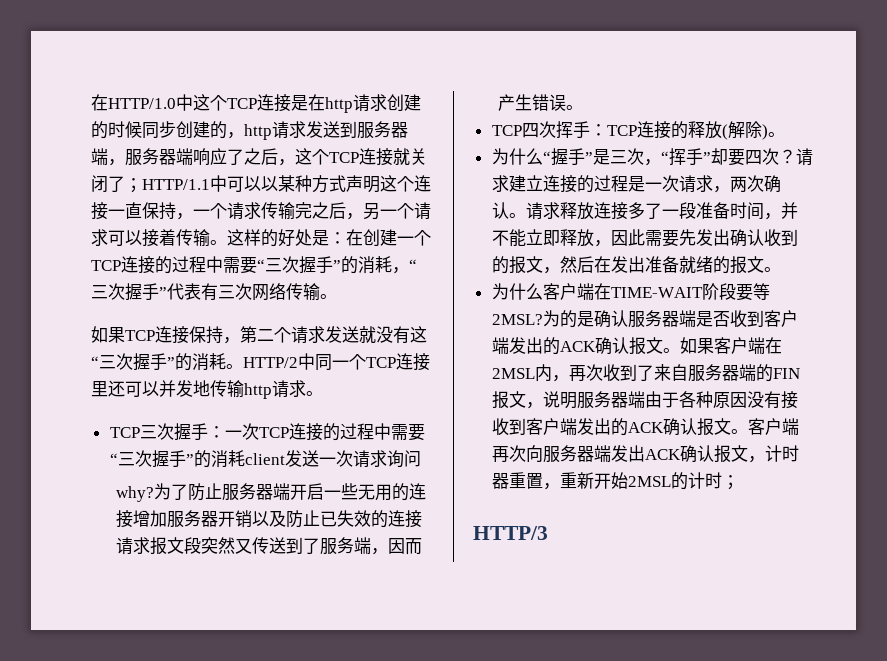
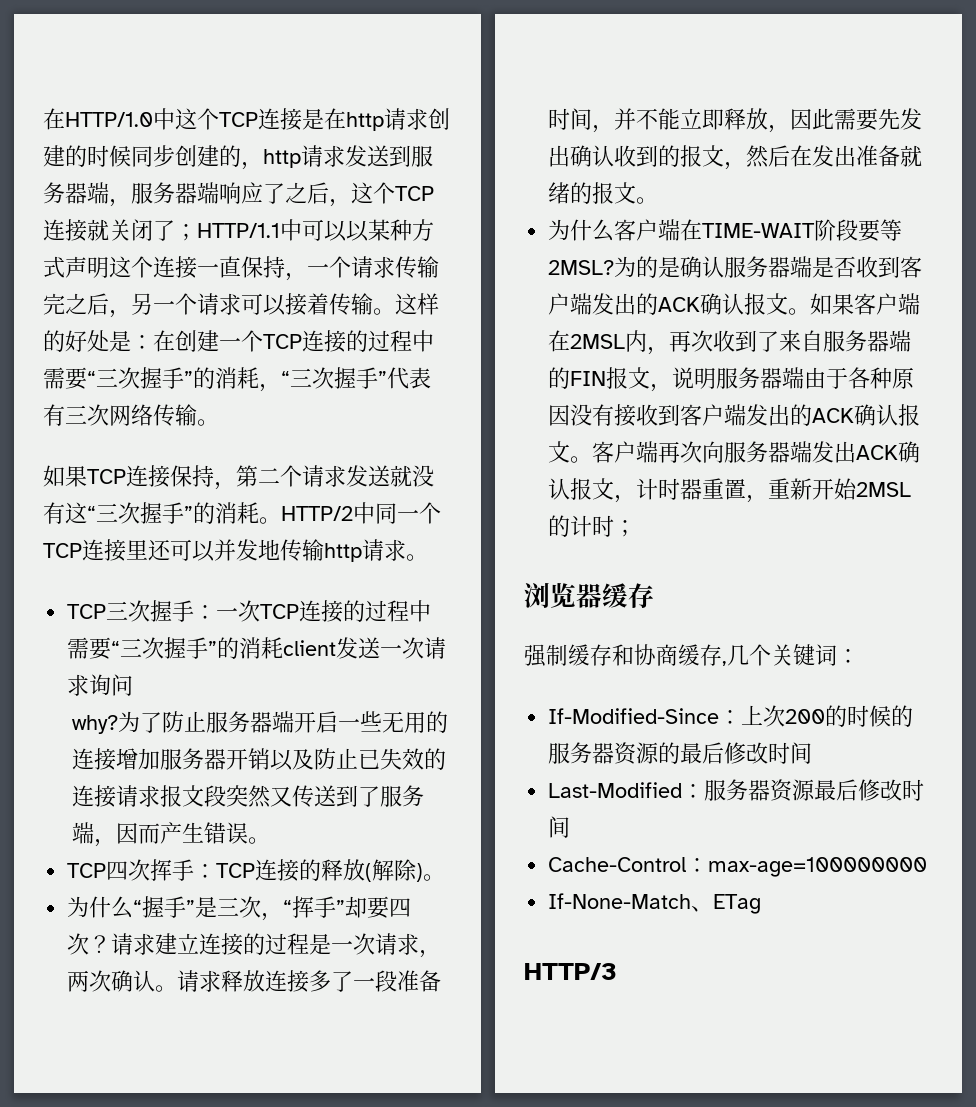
+ 浏览器缓存
+ 强制缓存和协商缓存,几个关键词：
+ If-Modified-Since：上次200的时候的服务器资源的最后修改时间
+ Last-Modified：服务器资源最后修改时间
+ Cache-Control：max-age=100000000
+ If-None-Match、ETag

